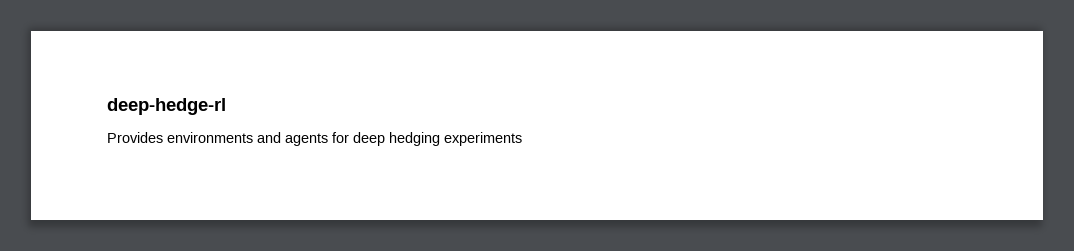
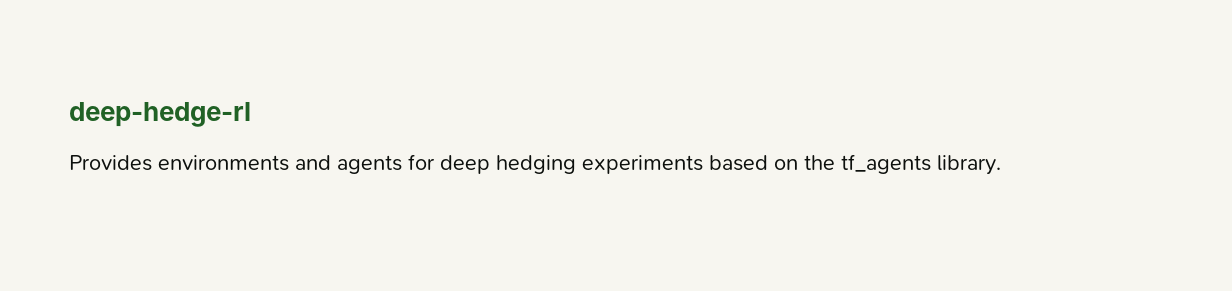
- Provides environments and agents for deep hedging experiments
+ Provides environments and agents for deep hedging experiments based on the tf_agents library.

